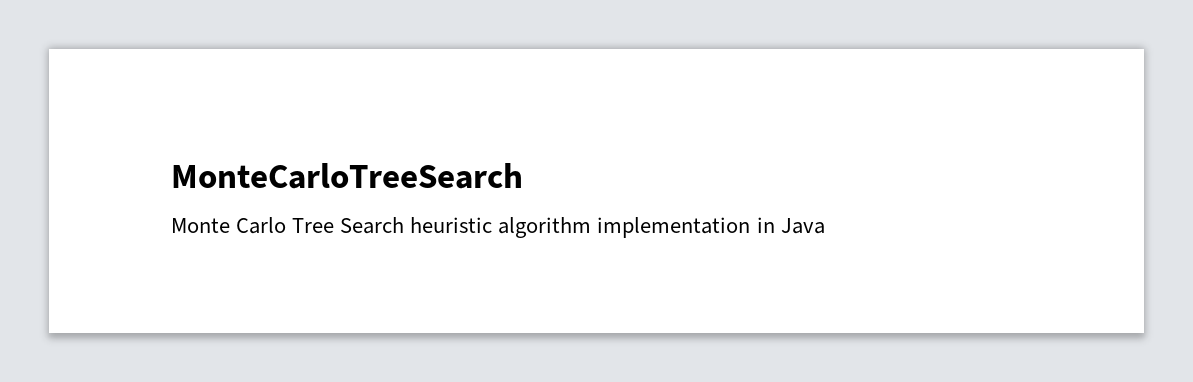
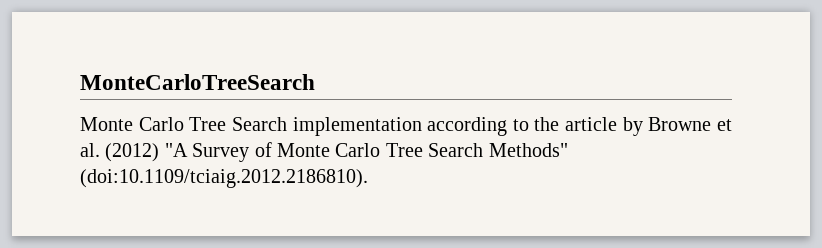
- Monte Carlo Tree Search heuristic algorithm implementation in Java
+ Monte Carlo Tree Search implementation according to the article by Browne et al. (2012) "A Survey of Monte Carlo Tree Search Methods" (doi:10.1109/tciaig.2012.2186810).

